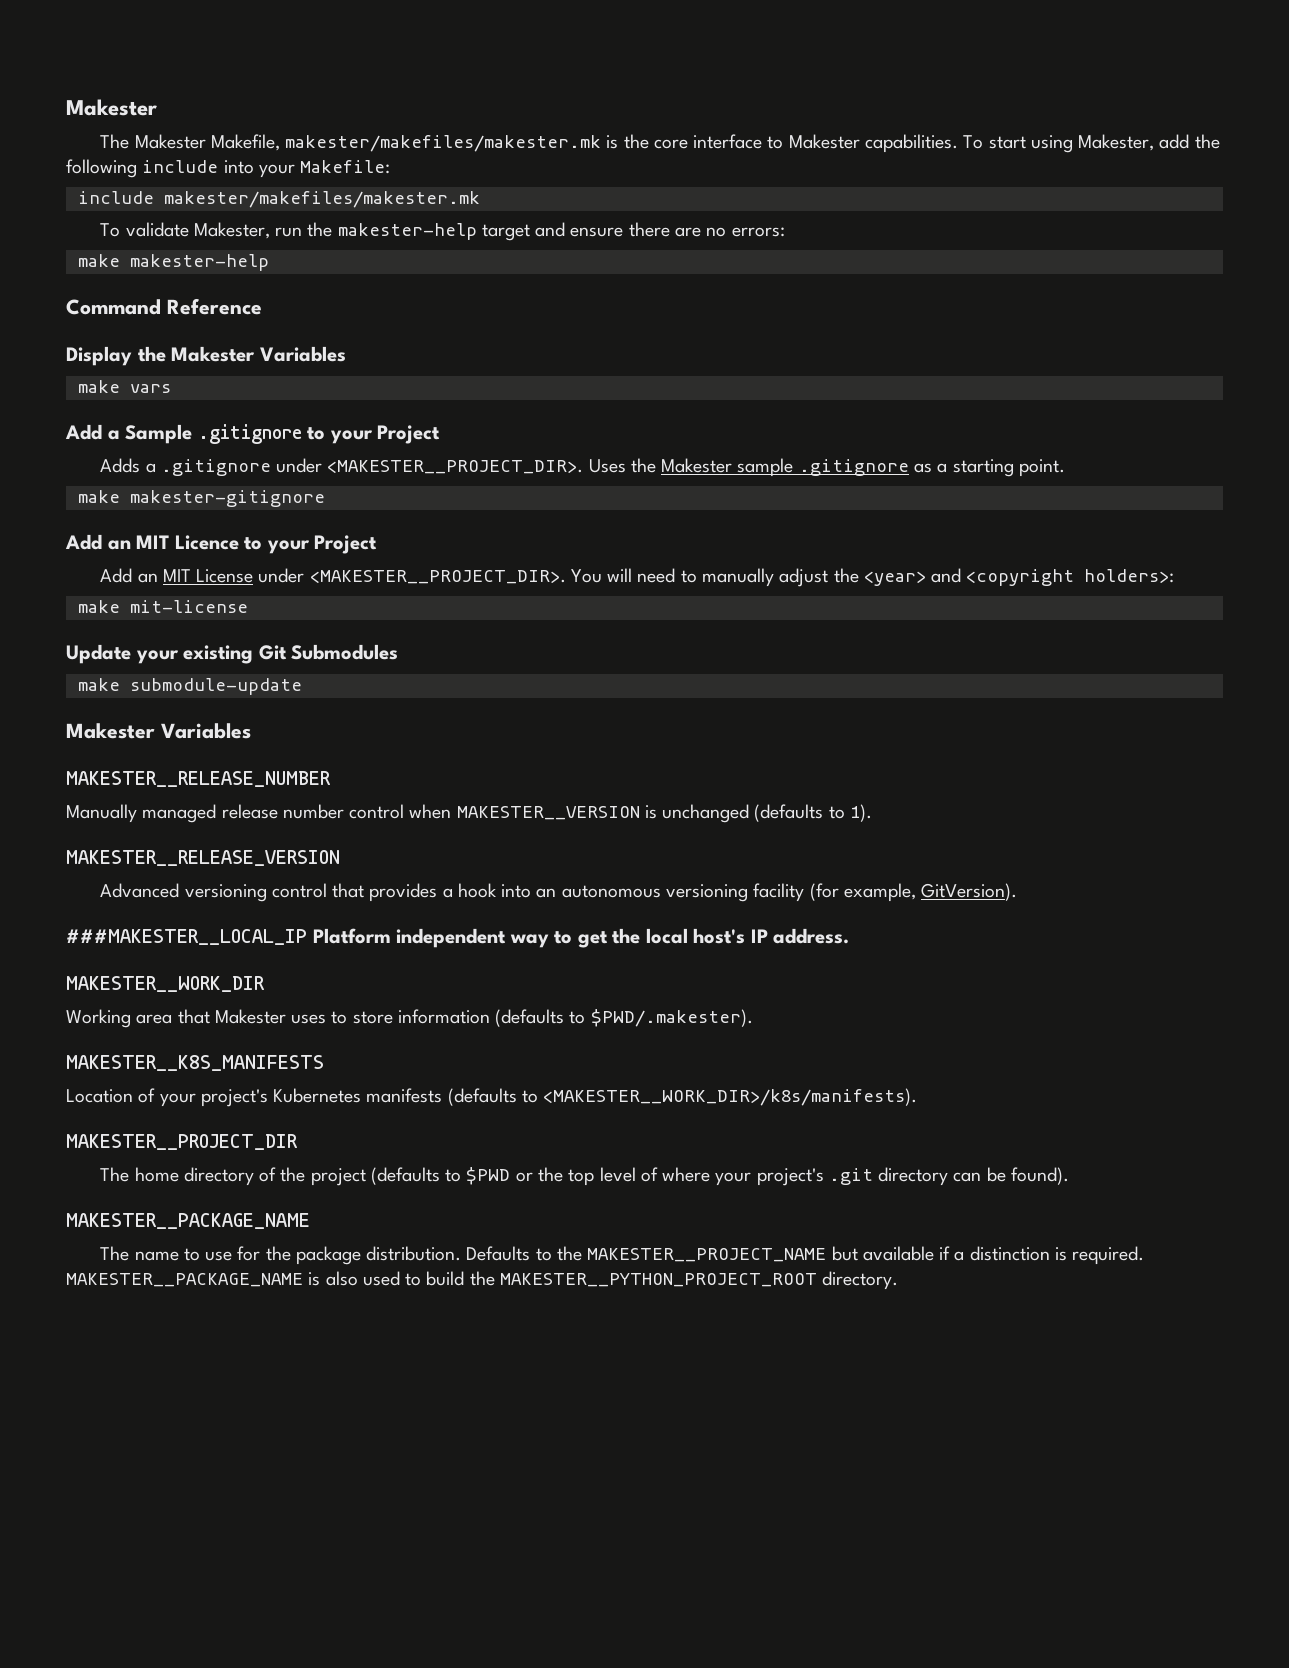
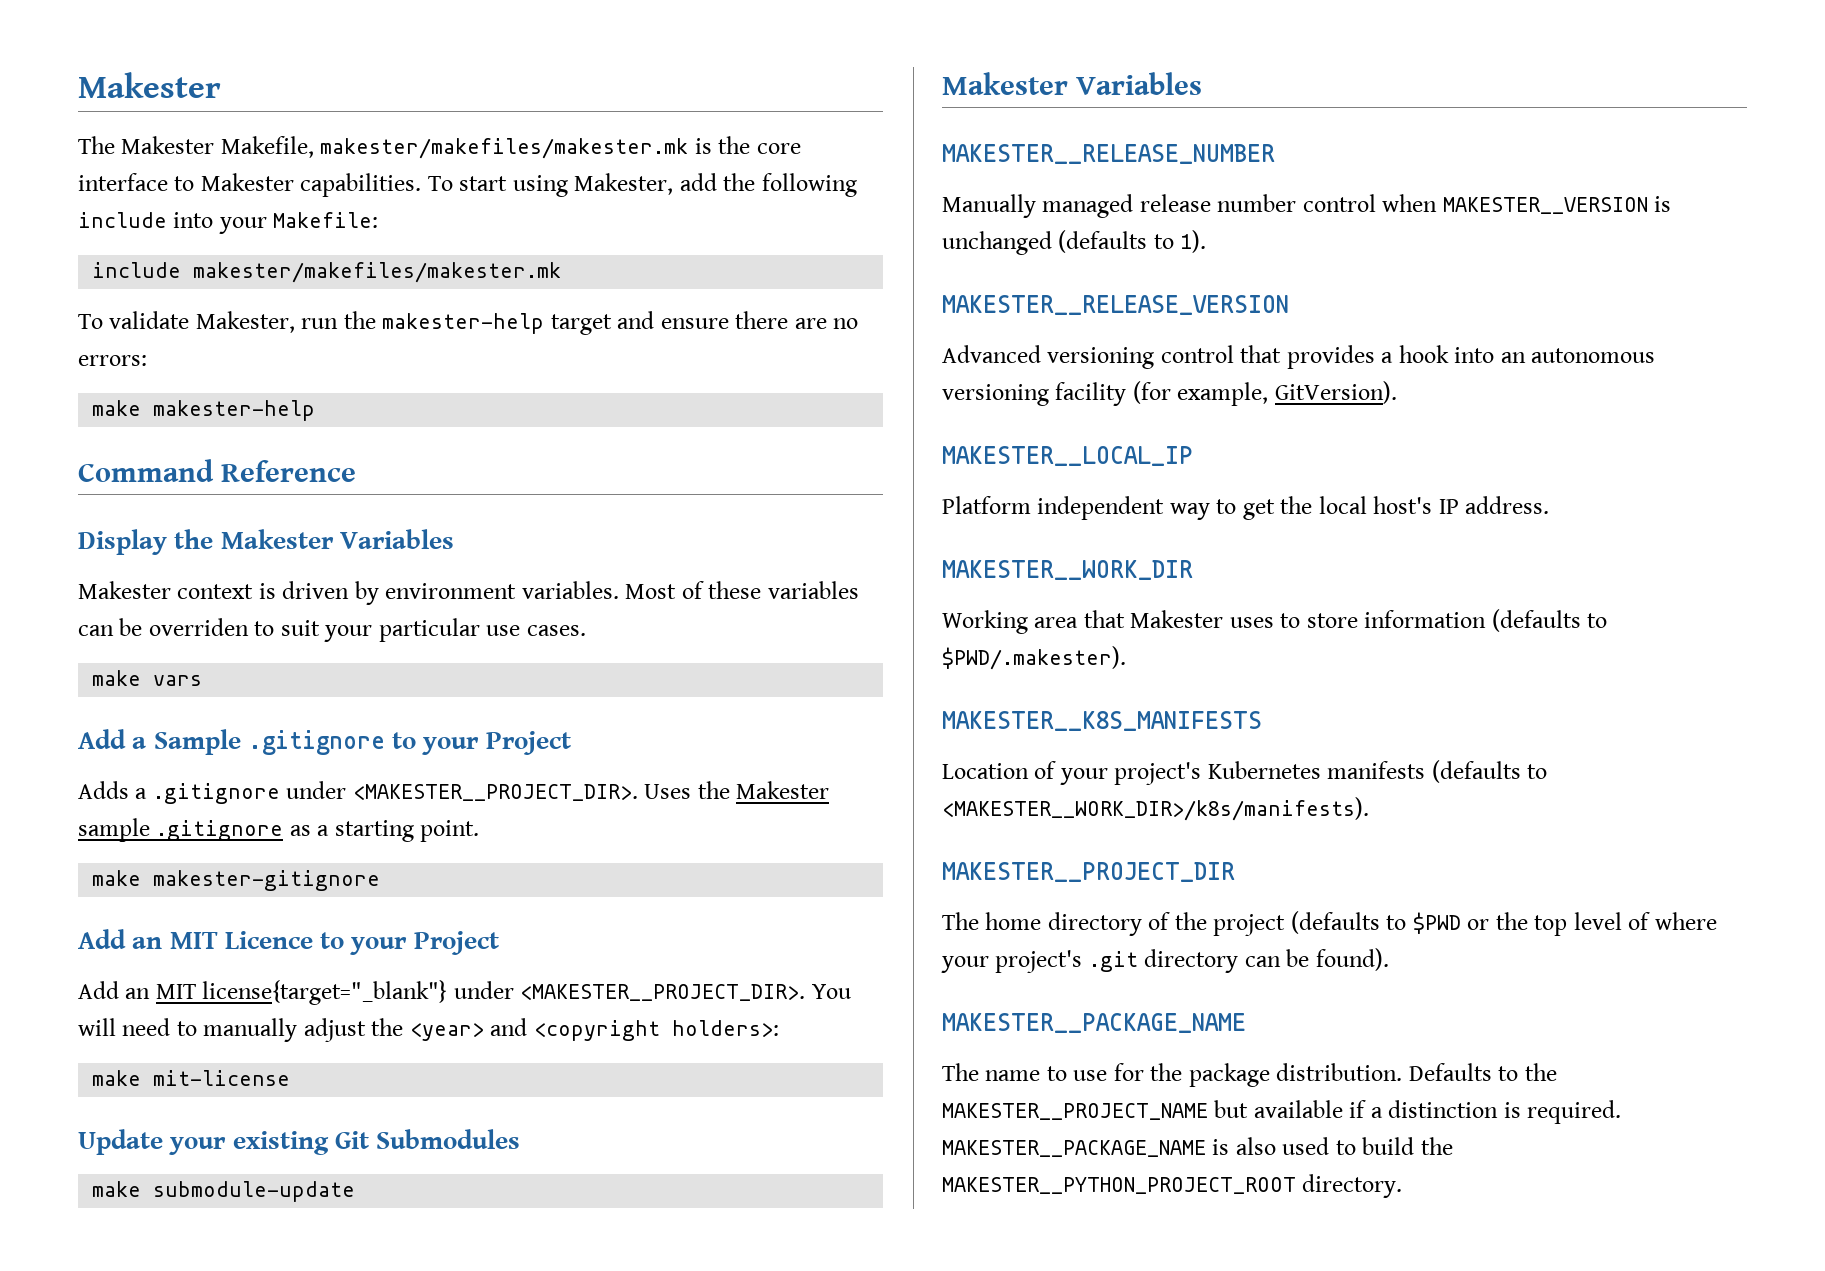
+ Makester context is driven by environment variables. Most of these variables can be overriden to suit your particular use cases.
- Add an MIT License under <MAKESTER__PROJECT_DIR>.
+ Add an MIT license{target="_blank"} under <MAKESTER__PROJECT_DIR>.
- ###MAKESTER__LOCAL_IP Platform independent way to get the local host's IP address.
+ MAKESTER__LOCAL_IP
+ Platform independent way to get the local host's IP address.

